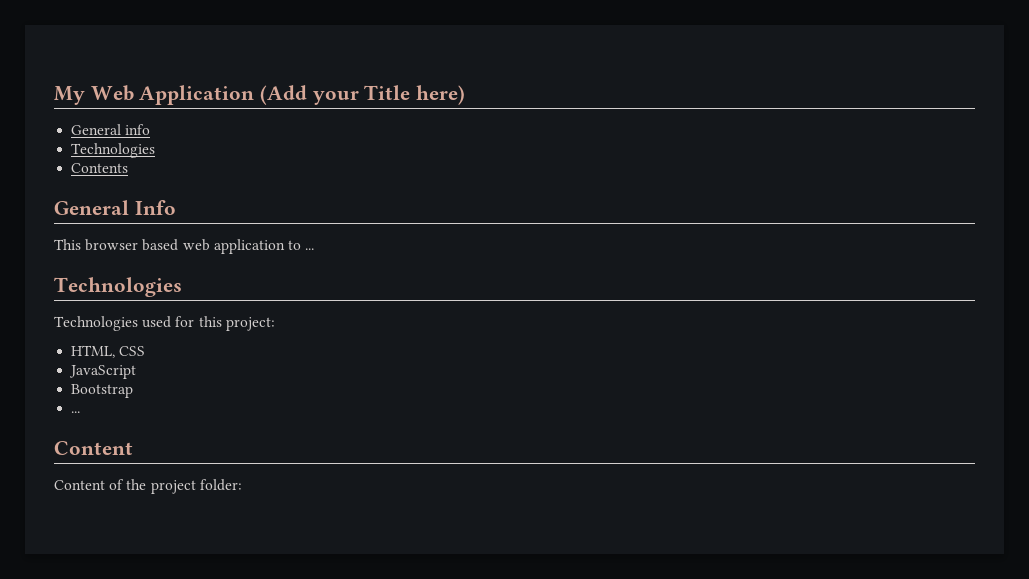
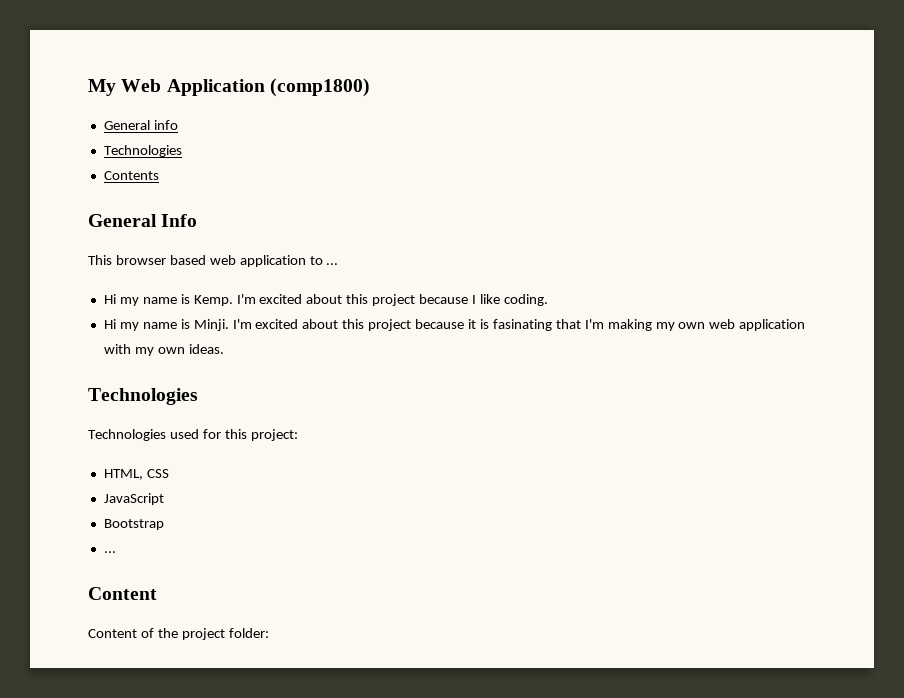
- My Web Application (Add your Title here)
+ My Web Application (comp1800)
+ Hi my name is Kemp. I'm excited about this project because I like coding.
+ Hi my name is Minji. I'm excited about this project because it is fasinating that I'm making my own web application with my own ideas.

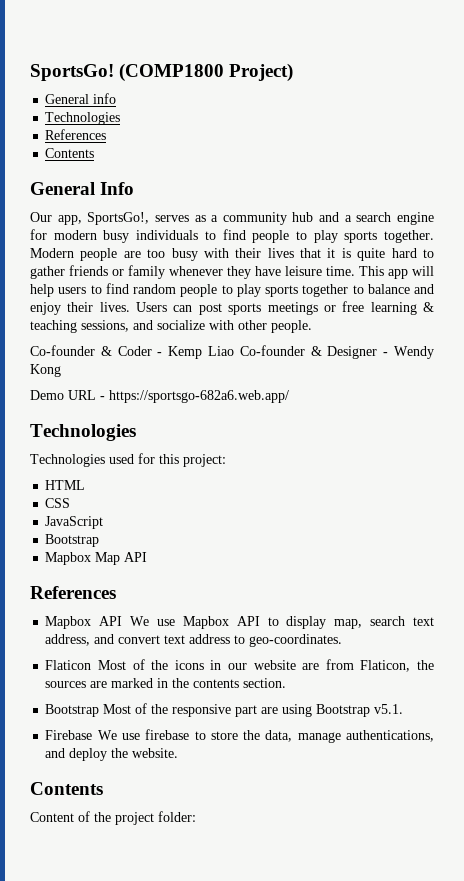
- My Web Application (comp1800)
+ SportsGo! (COMP1800 Project)
  General info
  Technologies
+ References
- This browser based web application to ...
- Hi my name is Kemp. I'm excited about this project because I like coding.
- Hi my name is Minji. I'm excited about this project because it is fasinating that I'm making my own web application with my own ideas.
+ Our app, SportsGo!, serves as a community hub and a search engine for modern busy individuals to find people to play sports together. Modern people are too busy with their lives that it is quite hard to gather friends or family whenever they have leisure time. This app will help users to find random people to play sports together to balance and enjoy their lives. Users can post sports meetings or free learning & teaching sessions, and socialize with other people.
+ Co-founder & Coder - Kemp Liao Co-founder & Designer - Wendy Kong
+ Demo URL - https://sportsgo-682a6.web.app/
- HTML, CSS
+ HTML
+ CSS
  JavaScript
  Bootstrap
- ...
- Content
+ Mapbox Map API
+ References
+ Mapbox API We use Mapbox API to display map, search text address, and convert text address to geo-coordinates.
+ Flaticon Most of the icons in our website are from Flaticon, the sources are marked in the contents section.
+ Bootstrap Most of the responsive part are using Bootstrap v5.1.
+ Firebase We use firebase to store the data, manage authentications, and deploy the website.
+ Contents

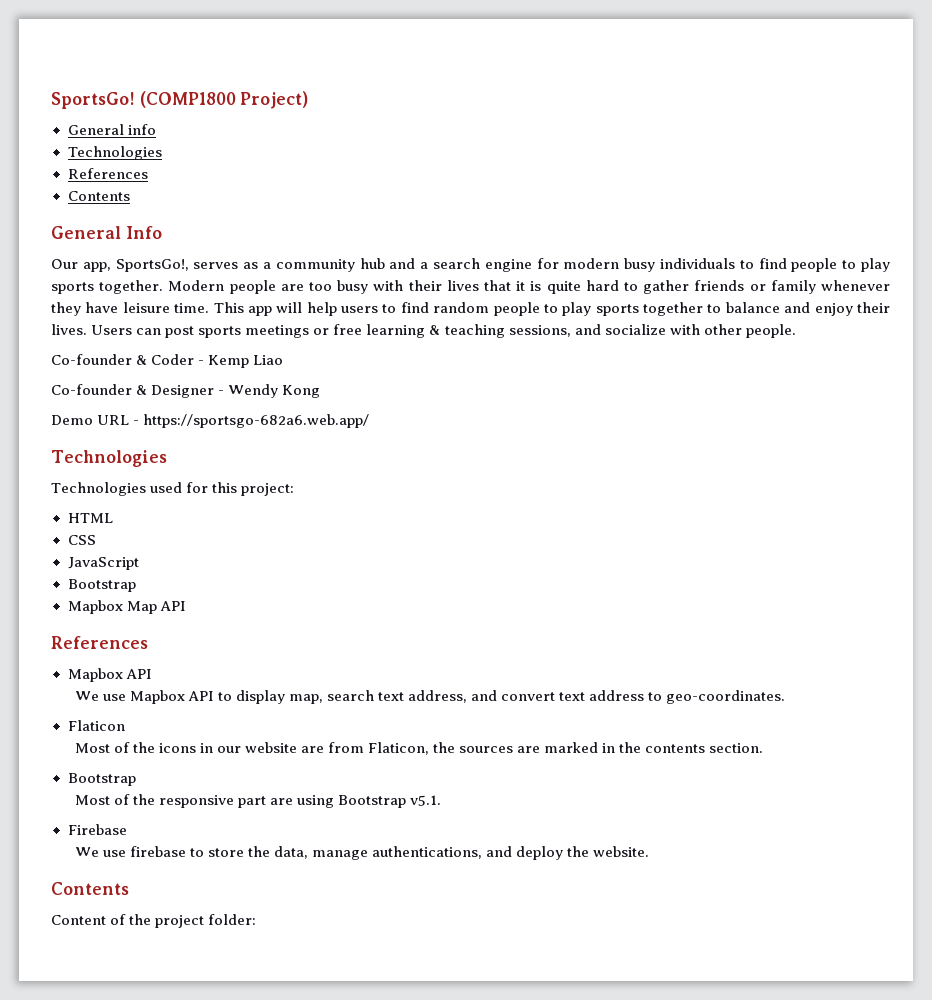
- Co-founder & Coder - Kemp Liao Co-founder & Designer - Wendy Kong
+ Co-founder & Coder - Kemp Liao
+ Co-founder & Designer - Wendy Kong
  Mapbox Map API
  References
- Mapbox API We use Mapbox API to display map, search text address, and convert text address to geo-coordinates.
+ Mapbox API
+ We use Mapbox API to display map, search text address, and convert text address to geo-coordinates.
- Flaticon Most of the icons in our website are from Flaticon, the sources are marked in the contents section.
- Bootstrap Most of the responsive part are using Bootstrap v5.1.
+ Flaticon
+ Most of the icons in our website are from Flaticon, the sources are marked in the contents section.
+ Bootstrap
+ Most of the responsive part are using Bootstrap v5.1.
- Firebase We use firebase to store the data, manage authentications, and deploy the website.
+ Firebase
+ We use firebase to store the data, manage authentications, and deploy the website.

